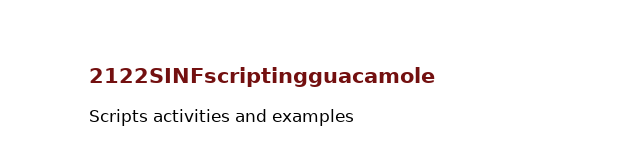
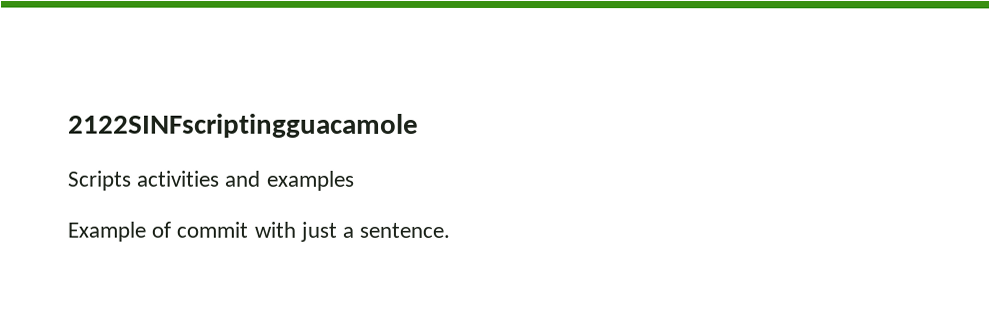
+ Example of commit with just a sentence.

